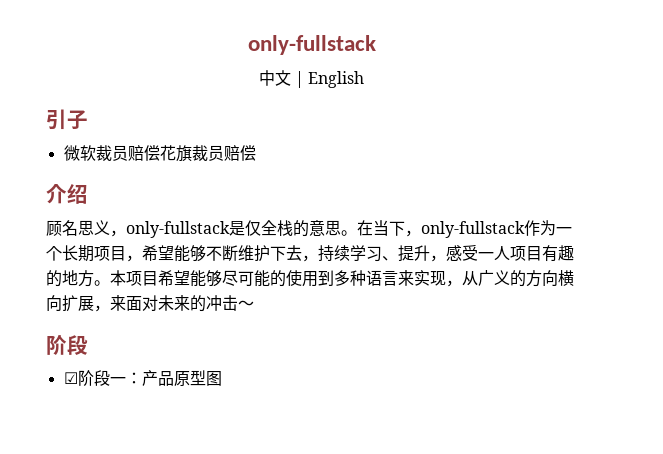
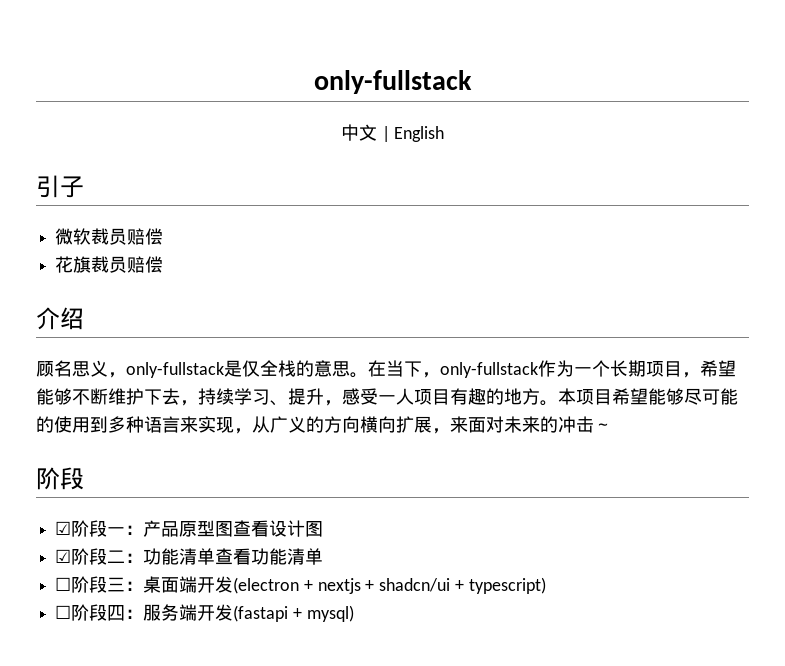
- 微软裁员赔偿花旗裁员赔偿
+ 微软裁员赔偿
+ 花旗裁员赔偿
- ☑阶段一：产品原型图
+ ☑阶段一：产品原型图查看设计图
+ ☑阶段二：功能清单查看功能清单
+ ☐阶段三：桌面端开发(electron + nextjs + shadcn/ui + typescript)
+ ☐阶段四：服务端开发(fastapi + mysql)

